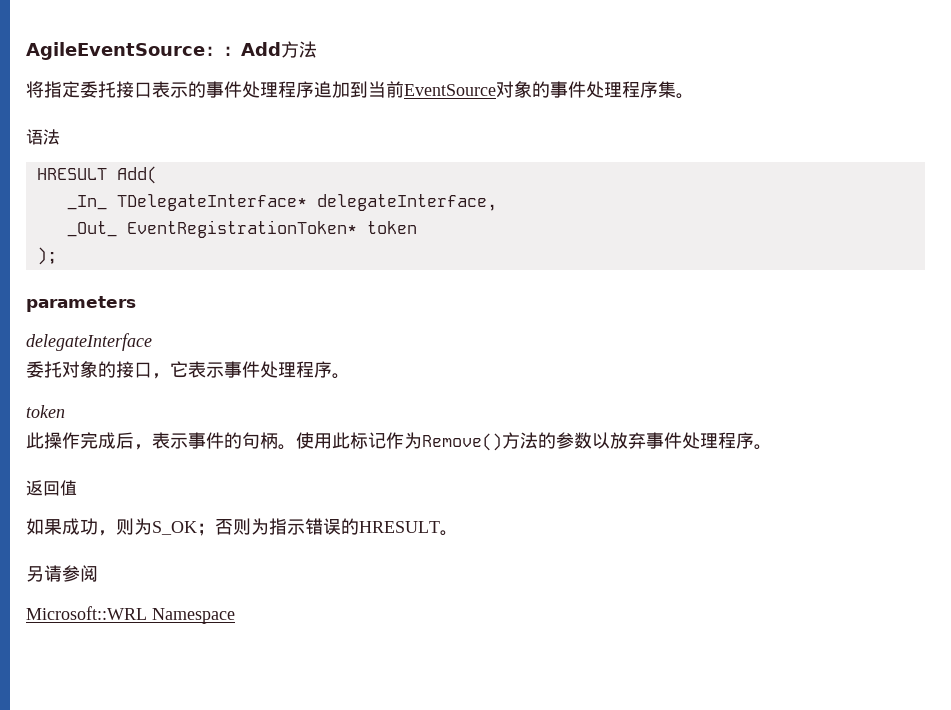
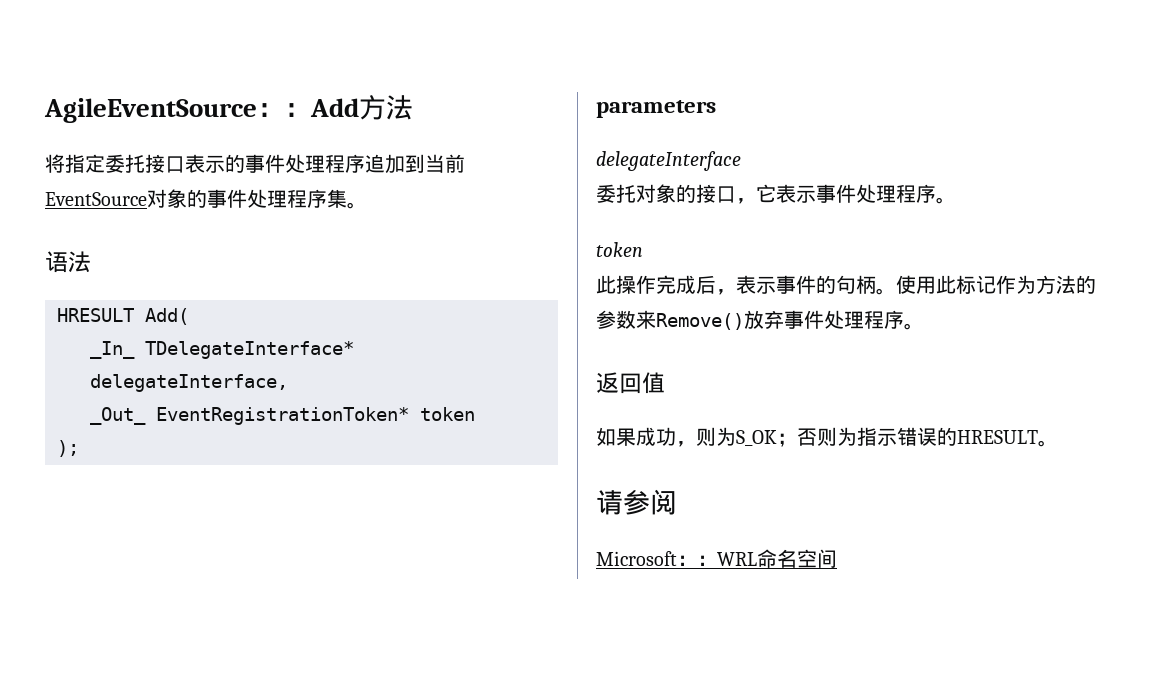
- 使用此标记作为Remove()方法的参数以放弃事件处理程序。
+ 使用此标记作为方法的参数来Remove()放弃事件处理程序。
- 另请参阅
+ 请参阅
- Microsoft::WRL Namespace
+ Microsoft：：WRL命名空间

